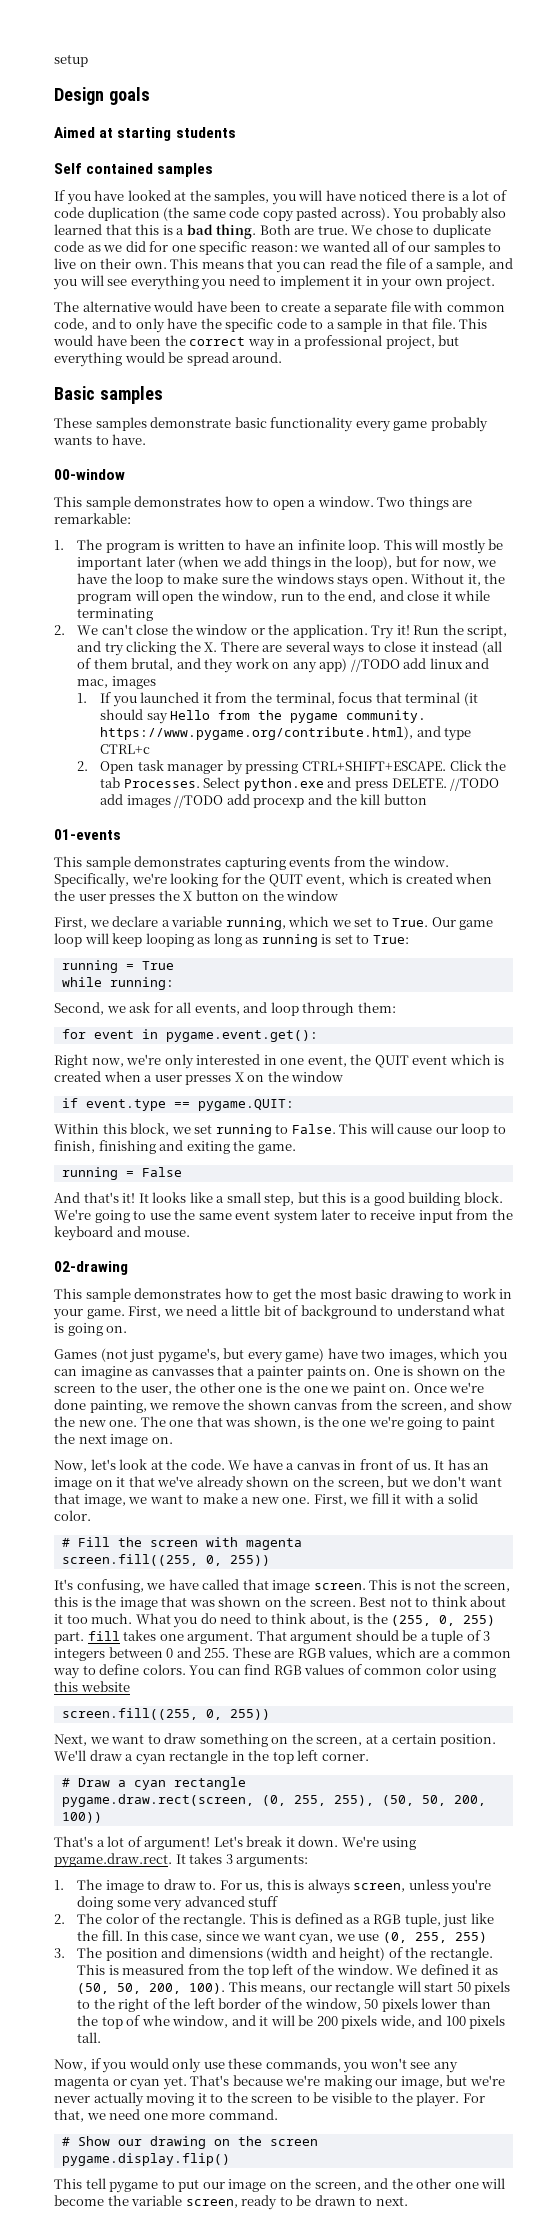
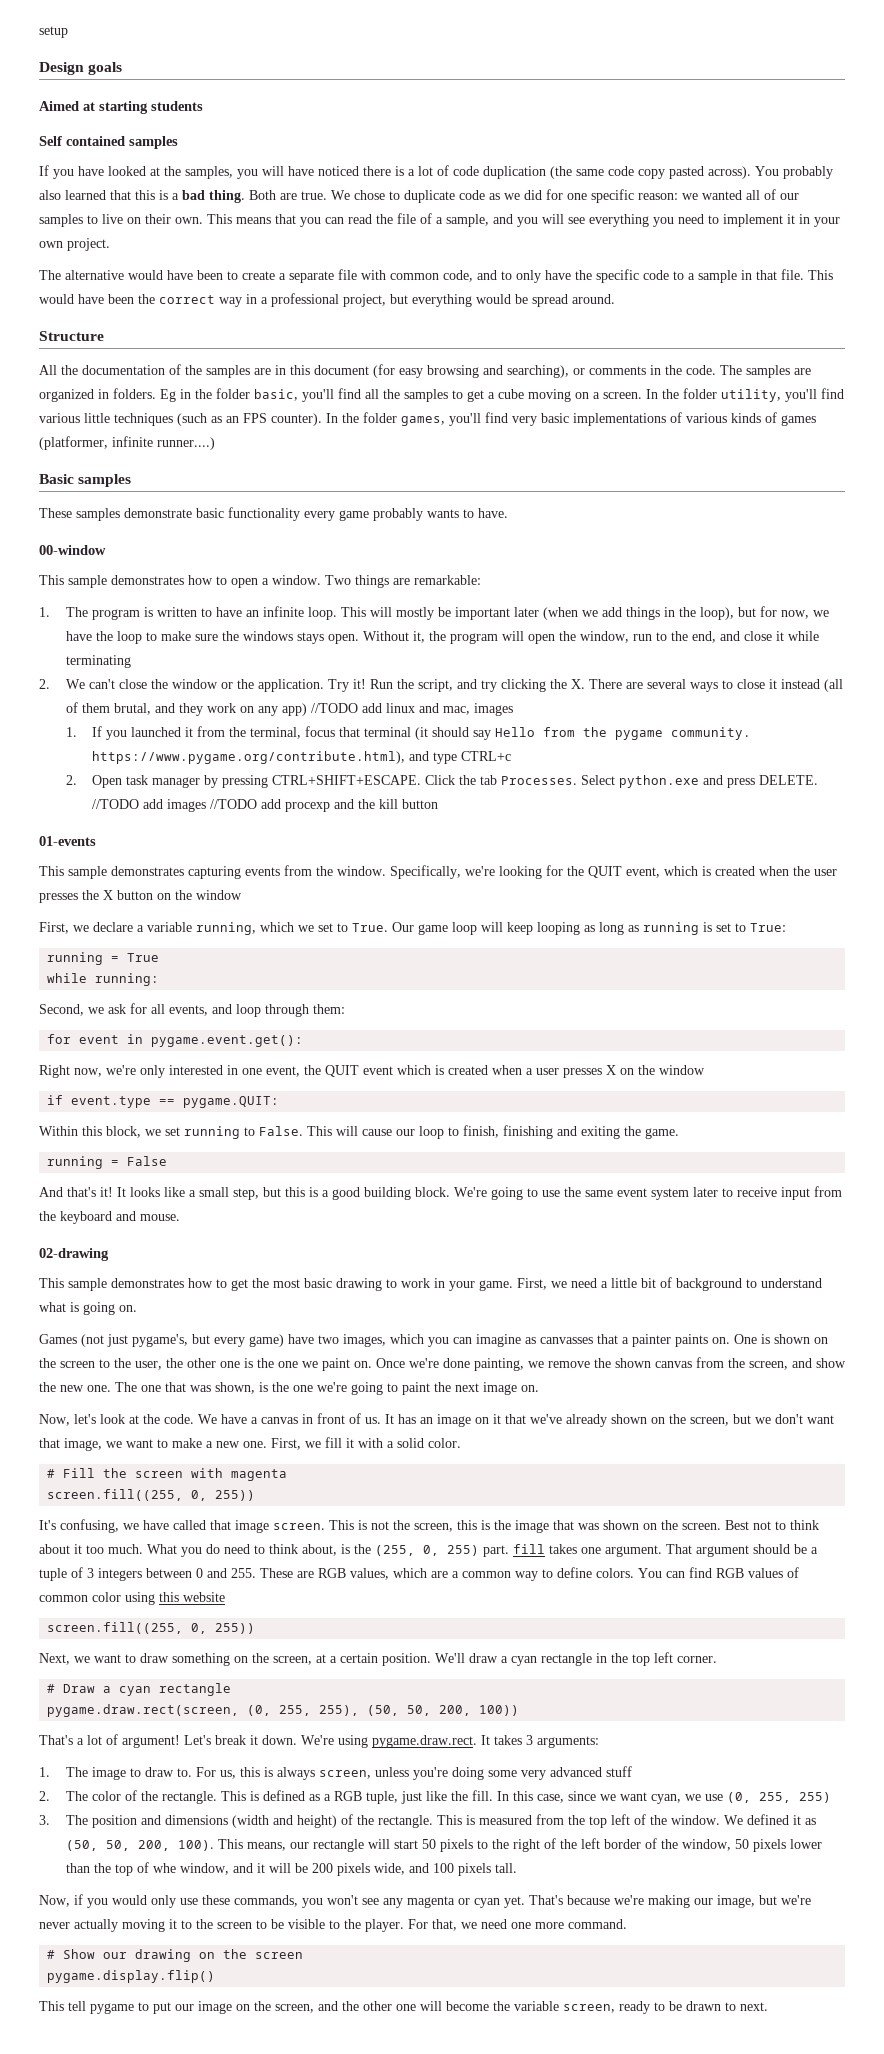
+ Structure
+ All the documentation of the samples are in this document (for easy browsing and searching), or comments in the code. The samples are organized in folders. Eg in the folder basic, you'll find all the samples to get a cube moving on a screen. In the folder utility, you'll find various little techniques (such as an FPS counter). In the folder games, you'll find very basic implementations of various kinds of games (platformer, infinite runner....)

